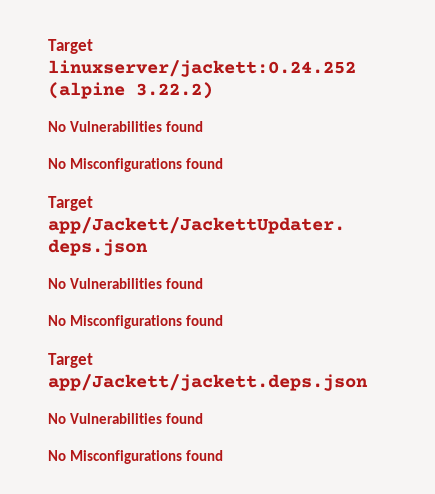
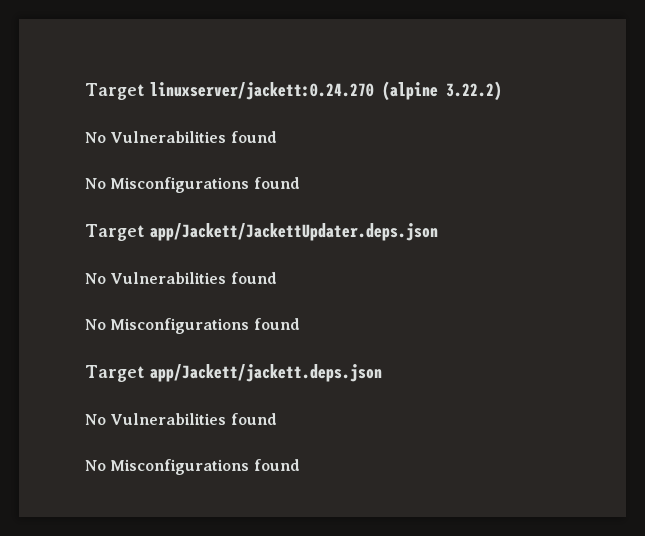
- Target linuxserver/jackett:0.24.252 (alpine 3.22.2)
+ Target linuxserver/jackett:0.24.270 (alpine 3.22.2)

